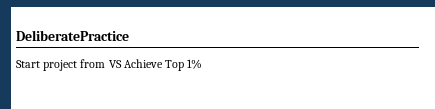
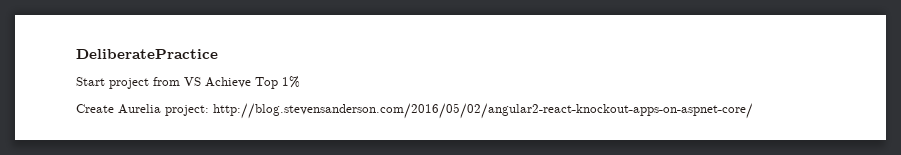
+ Create Aurelia project: http://blog.stevensanderson.com/2016/05/02/angular2-react-knockout-apps-on-aspnet-core/

